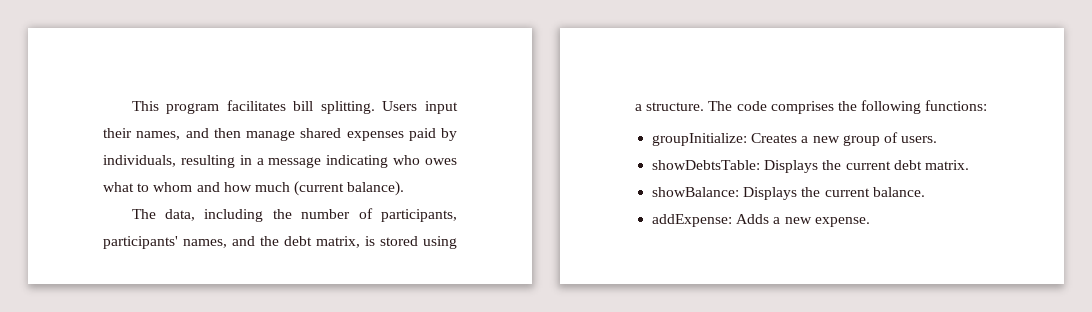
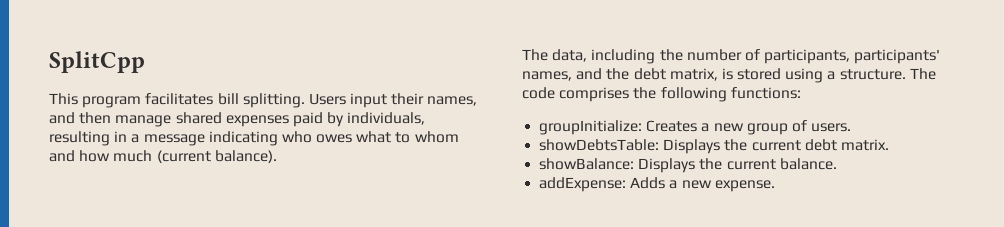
+ SplitCpp

